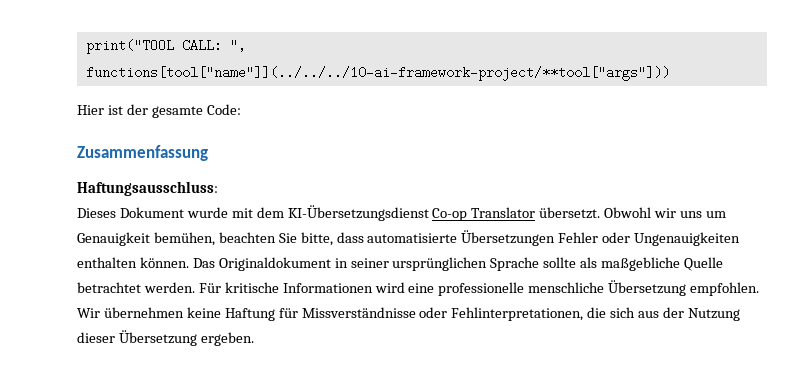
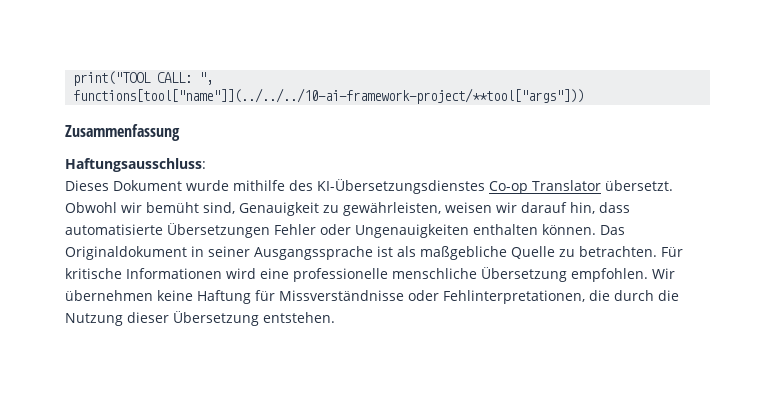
- Hier ist der gesamte Code:
- Dieses Dokument wurde mit dem KI-Übersetzungsdienst Co-op Translator übersetzt.
+ Dieses Dokument wurde mithilfe des KI-Übersetzungsdienstes Co-op Translator übersetzt.
- Obwohl wir uns um Genauigkeit bemühen, beachten Sie bitte, dass automatisierte Übersetzungen Fehler oder Ungenauigkeiten enthalten können.
+ Obwohl wir bemüht sind, Genauigkeit zu gewährleisten, weisen wir darauf hin, dass automatisierte Übersetzungen Fehler oder Ungenauigkeiten enthalten können.
- Das Originaldokument in seiner ursprünglichen Sprache sollte als maßgebliche Quelle betrachtet werden.
+ Das Originaldokument in seiner Ausgangssprache ist als maßgebliche Quelle zu betrachten.
- Wir übernehmen keine Haftung für Missverständnisse oder Fehlinterpretationen, die sich aus der Nutzung dieser Übersetzung ergeben.
+ Wir übernehmen keine Haftung für Missverständnisse oder Fehlinterpretationen, die durch die Nutzung dieser Übersetzung entstehen.

